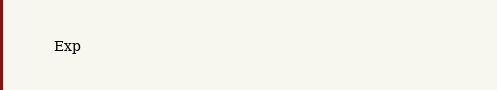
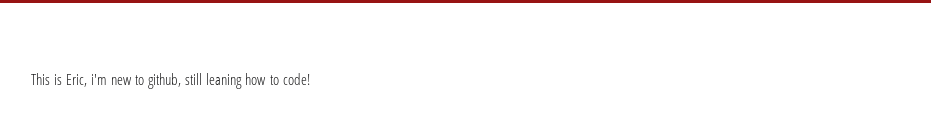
- Exp
+ This is Eric, i'm new to github, still leaning how to code!

